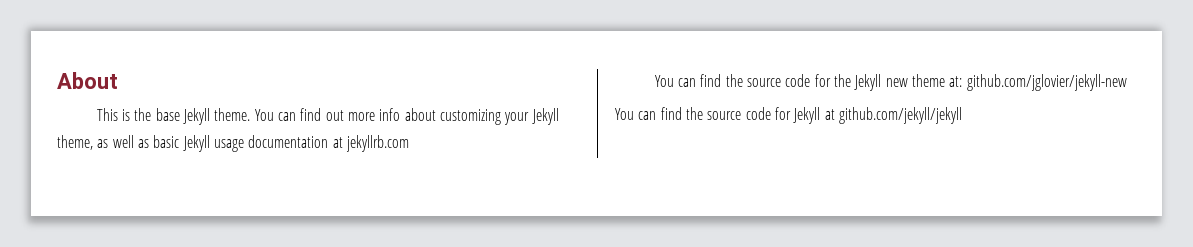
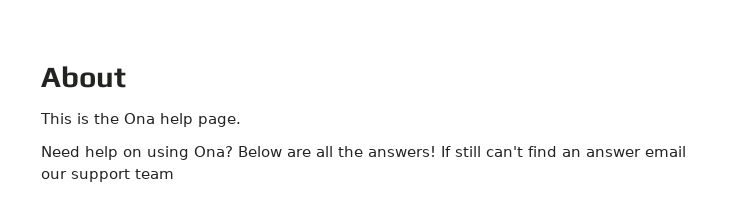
- This is the base Jekyll theme. You can find out more info about customizing your Jekyll theme, as well as basic Jekyll usage documentation at jekyllrb.com
- You can find the source code for the Jekyll new theme at: github.com/jglovier/jekyll-new
- You can find the source code for Jekyll at github.com/jekyll/jekyll
+ This is the Ona help page.
+ Need help on using Ona? Below are all the answers! If still can't find an answer email our support team

